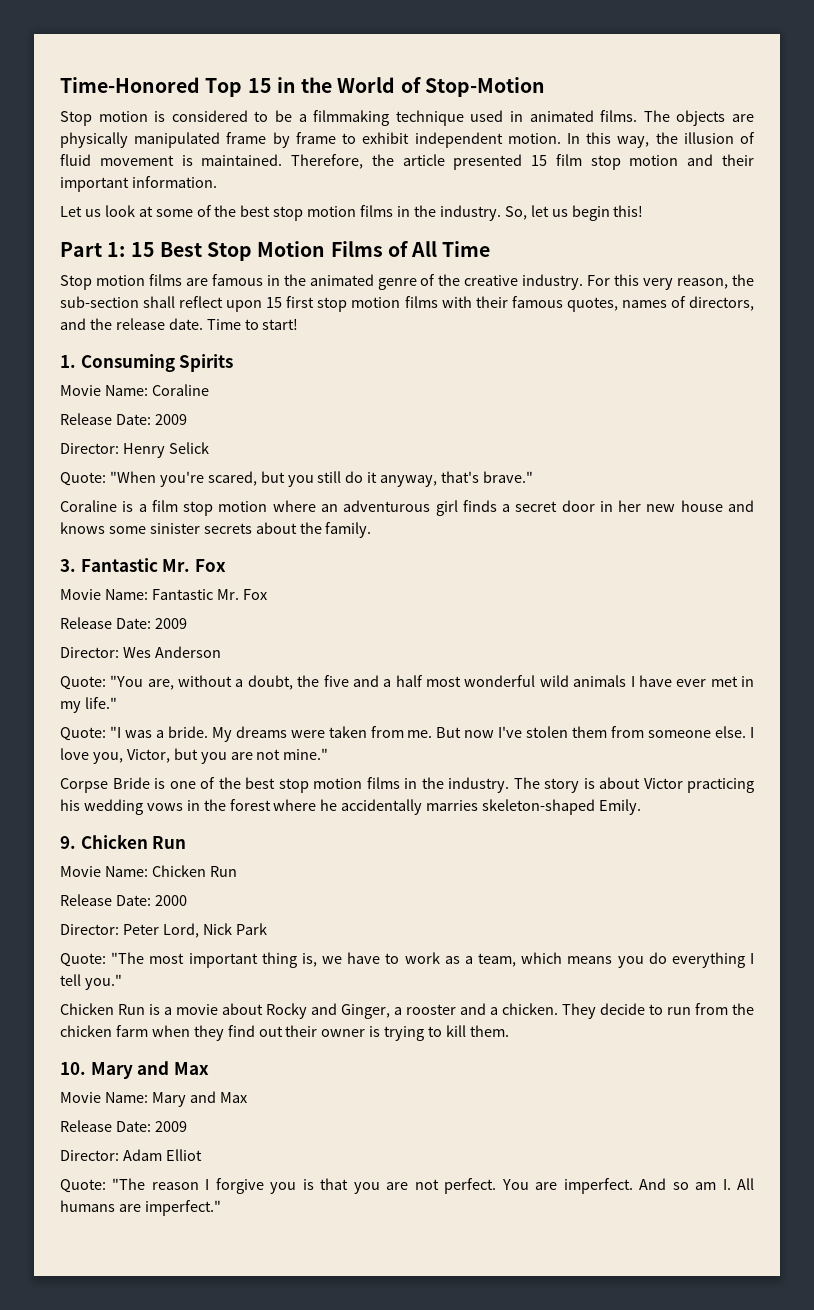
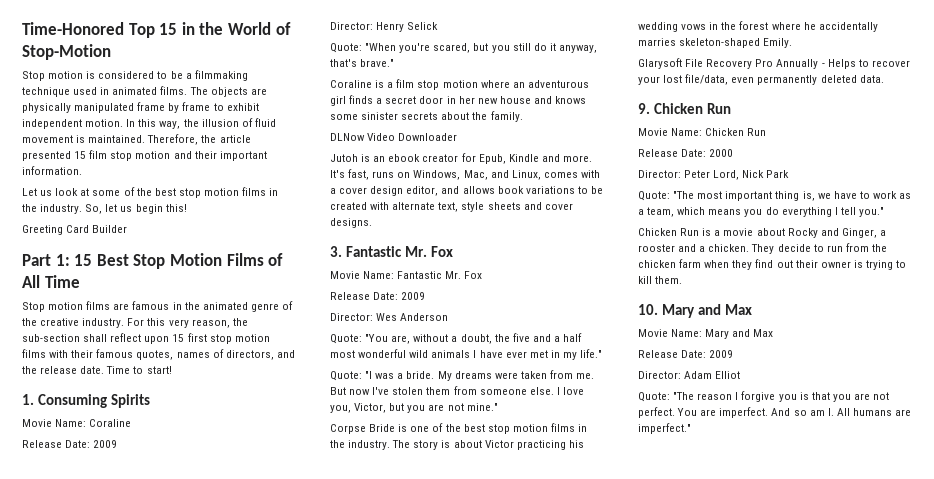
+ Greeting Card Builder
+ DLNow Video Downloader
+ Jutoh is an ebook creator for Epub, Kindle and more. It's fast, runs on Windows, Mac, and Linux, comes with a cover design editor, and allows book variations to be created with alternate text, style sheets and cover designs.
+ Glarysoft File Recovery Pro Annually - Helps to recover your lost file/data, even permanently deleted data.

